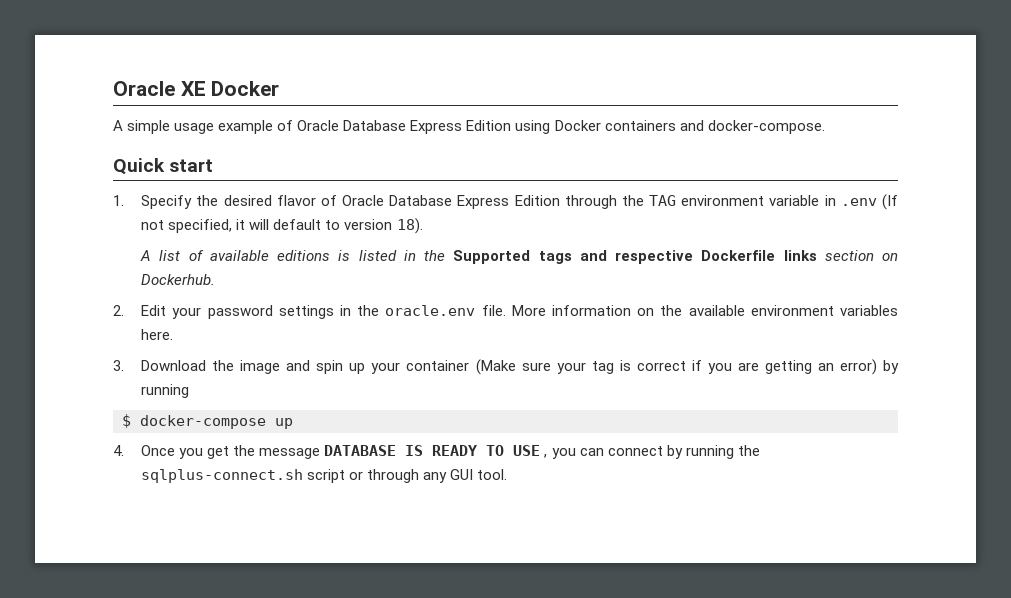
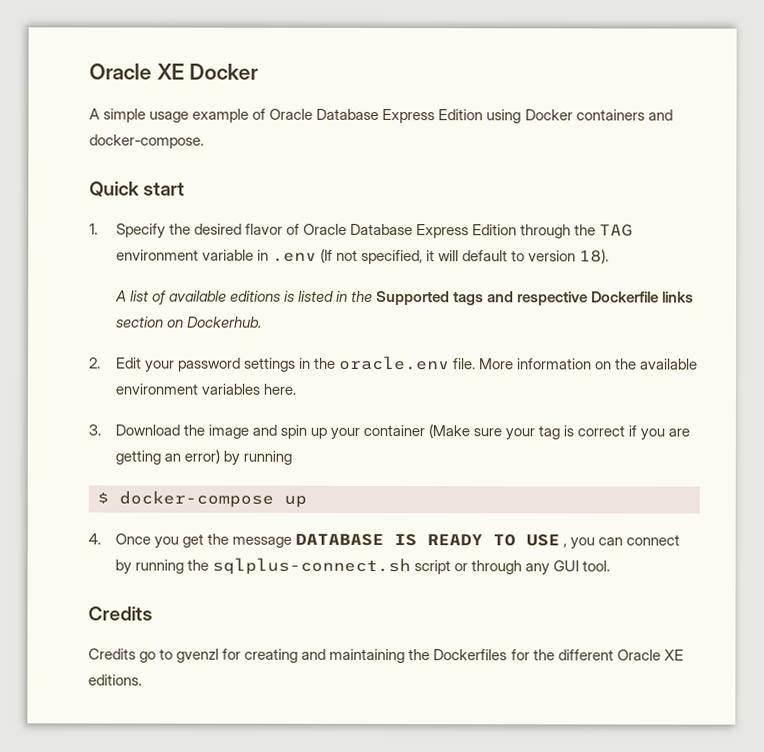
  4. Once you get the message DATABASE IS READY TO USE , you can connect by running the sqlplus-connect.sh script or through any GUI tool.
+ Credits
+ Credits go to gvenzl for creating and maintaining the Dockerfiles for the different Oracle XE editions.

